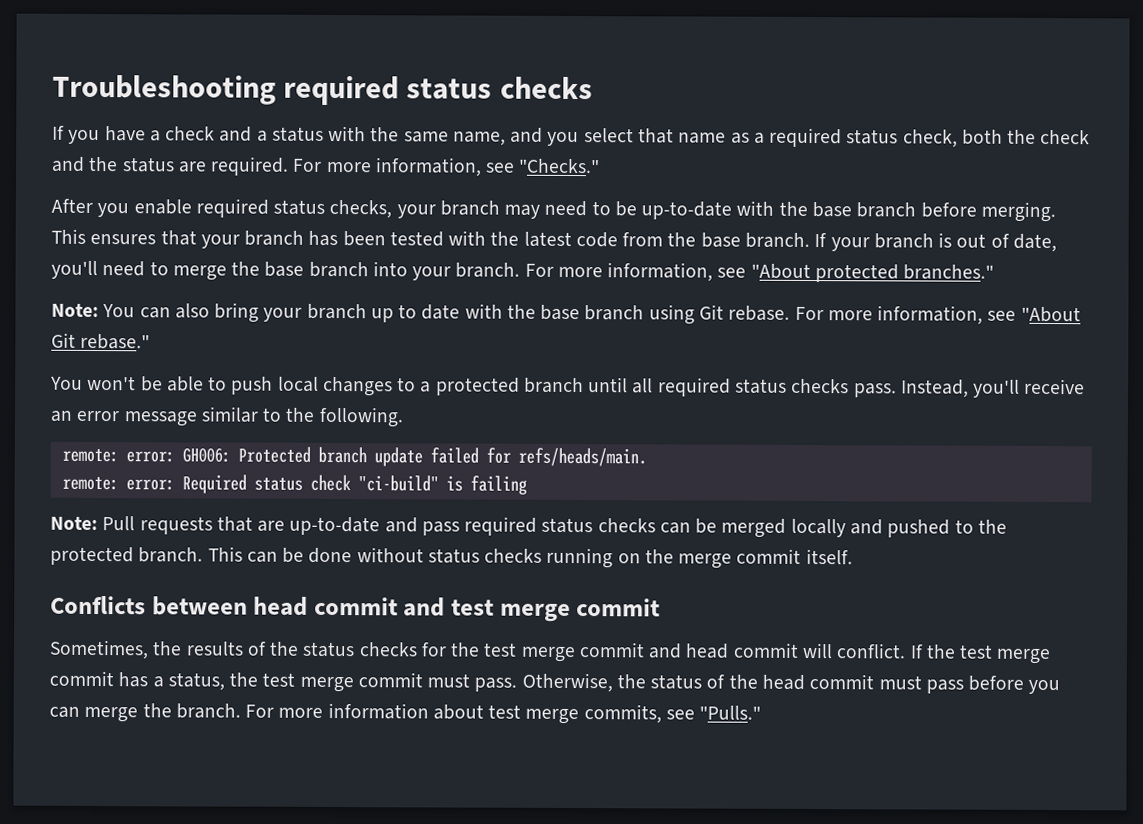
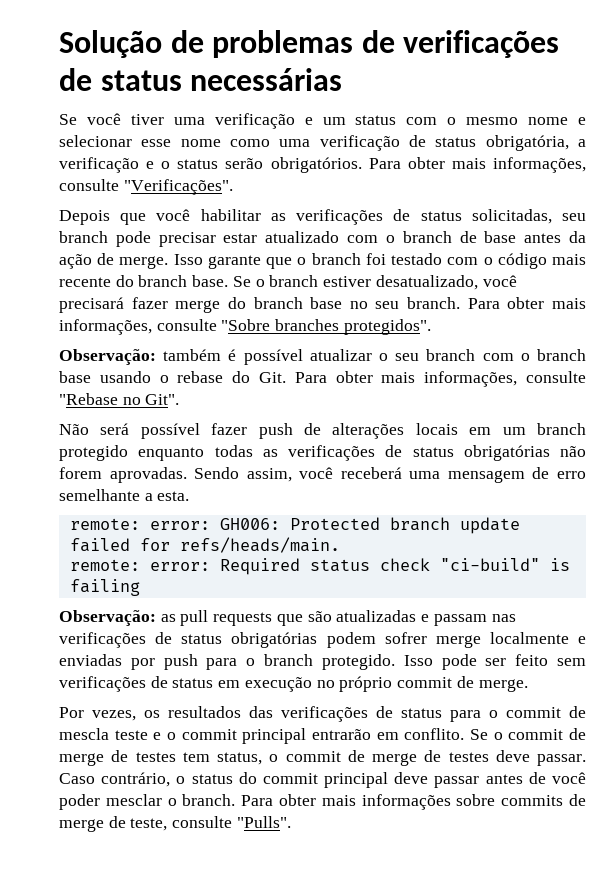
- Troubleshooting required status checks
- If you have a check and a status with the same name, and you select that name as a required status check, both the check and the status are required. For more information, see "Checks."
- After you enable required status checks, your branch may need to be up-to-date with the base branch before merging. This ensures that your branch has been tested with the latest code from the base branch. If your branch is out of date, you'll need to merge the base branch into your branch. For more information, see "About protected branches."
- Note: You can also bring your branch up to date with the base branch using Git rebase. For more information, see "About Git rebase."
- You won't be able to push local changes to a protected branch until all required status checks pass. Instead, you'll receive an error message similar to the following.
+ Solução de problemas de verificações de status necessárias
+ Se você tiver uma verificação e um status com o mesmo nome e selecionar esse nome como uma verificação de status obrigatória, a verificação e o status serão obrigatórios. Para obter mais informações, consulte "Verificações".
+ Depois que você habilitar as verificações de status solicitadas, seu branch pode precisar estar atualizado com o branch de base antes da ação de merge. Isso garante que o branch foi testado com o código mais recente do branch base. Se o branch estiver desatualizado, você precisará fazer merge do branch base no seu branch. Para obter mais informações, consulte "Sobre branches protegidos".
+ Observação: também é possível atualizar o seu branch com o branch base usando o rebase do Git. Para obter mais informações, consulte "Rebase no Git".
+ Não será possível fazer push de alterações locais em um branch protegido enquanto todas as verificações de status obrigatórias não forem aprovadas. Sendo assim, você receberá uma mensagem de erro semelhante a esta.
- Note: Pull requests that are up-to-date and pass required status checks can be merged locally and pushed to the protected branch. This can be done without status checks running on the merge commit itself.
- Conflicts between head commit and test merge commit
- Sometimes, the results of the status checks for the test merge commit and head commit will conflict. If the test merge commit has a status, the test merge commit must pass. Otherwise, the status of the head commit must pass before you can merge the branch. For more information about test merge commits, see "Pulls."
+ Observação: as pull requests que são atualizadas e passam nas verificações de status obrigatórias podem sofrer merge localmente e enviadas por push para o branch protegido. Isso pode ser feito sem verificações de status em execução no próprio commit de merge.
+ Por vezes, os resultados das verificações de status para o commit de mescla teste e o commit principal entrarão em conflito. Se o commit de merge de testes tem status, o commit de merge de testes deve passar. Caso contrário, o status do commit principal deve passar antes de você poder mesclar o branch. Para obter mais informações sobre commits de merge de teste, consulte "Pulls".

